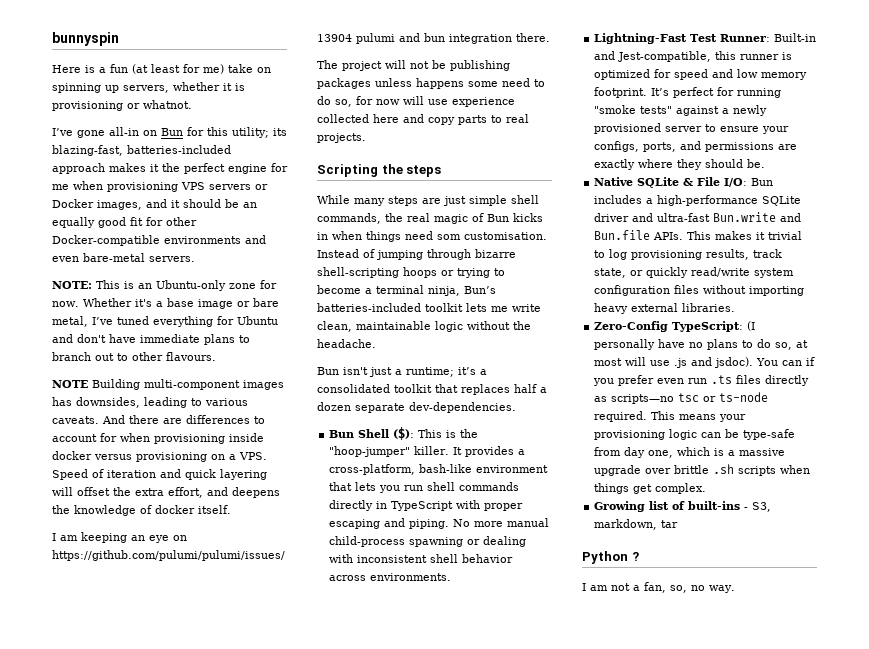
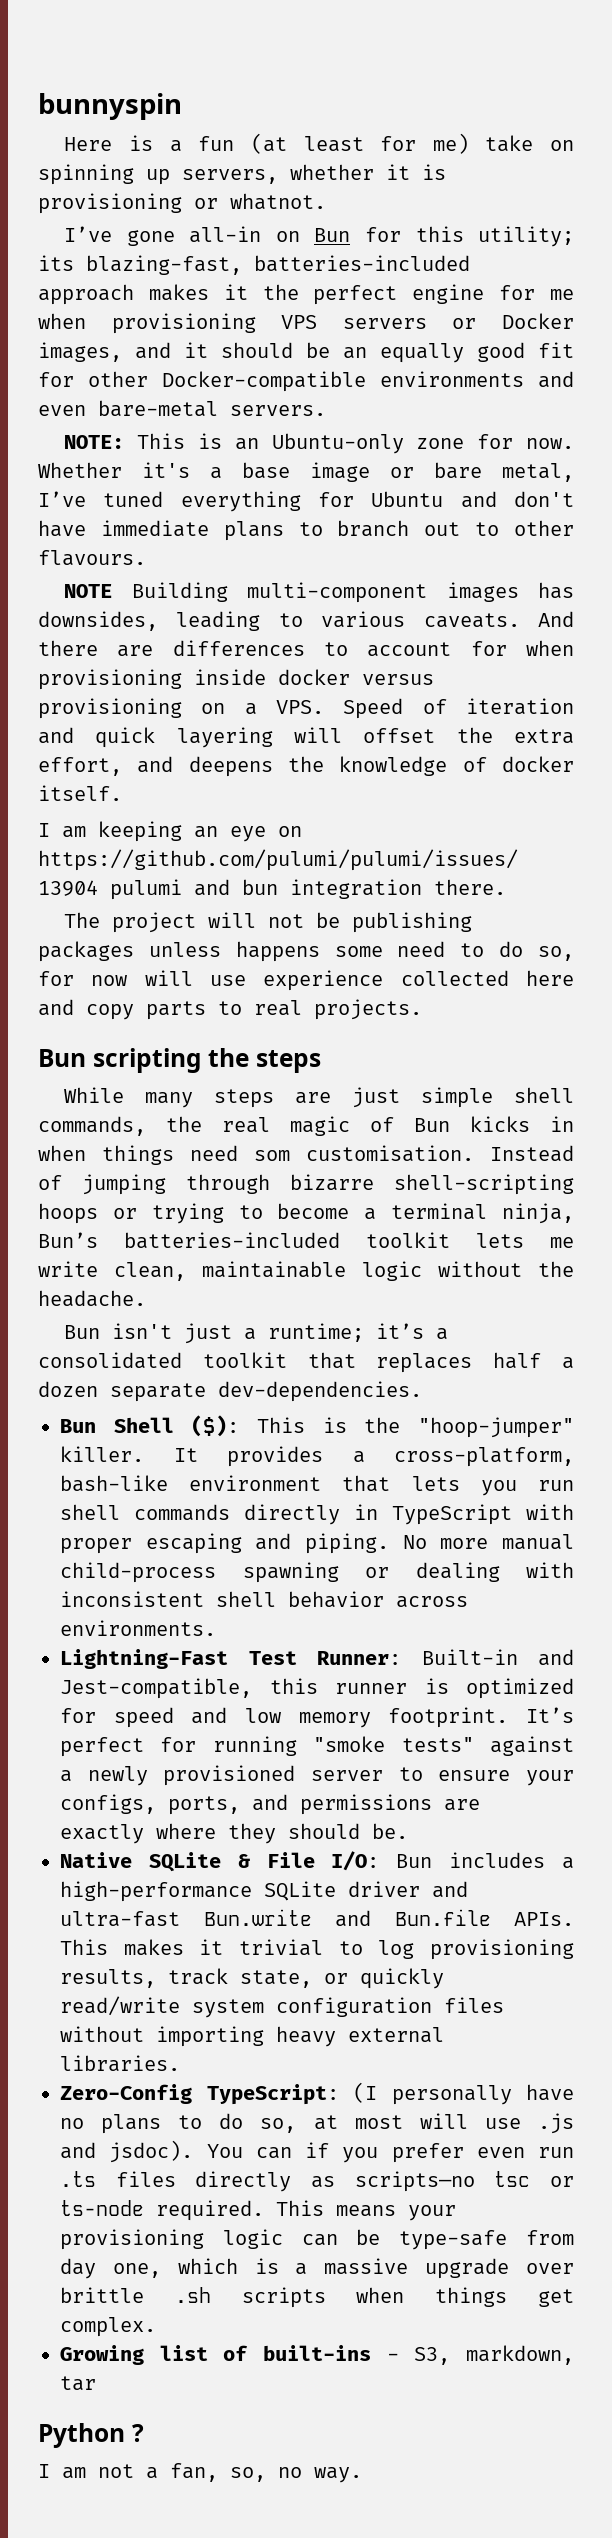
- Scripting the steps
+ Bun scripting the steps

